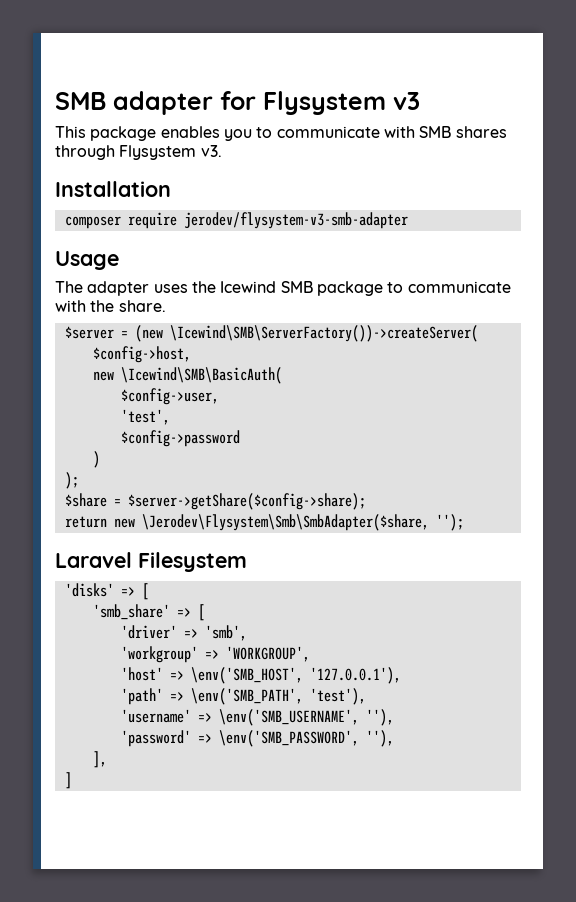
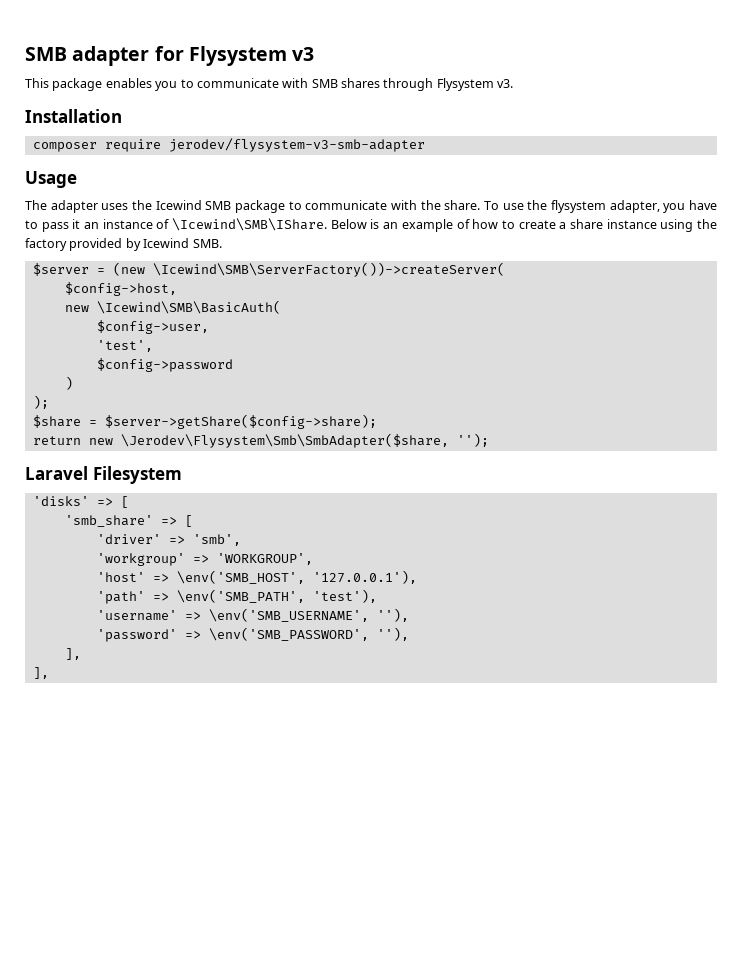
+ To use the flysystem adapter, you have to pass it an instance of \Icewind\SMB\IShare. Below is an example of how to create a share instance using the factory provided by Icewind SMB.
  'password' => \env('SMB_PASSWORD', ''),
  ],
- ]
+ ],

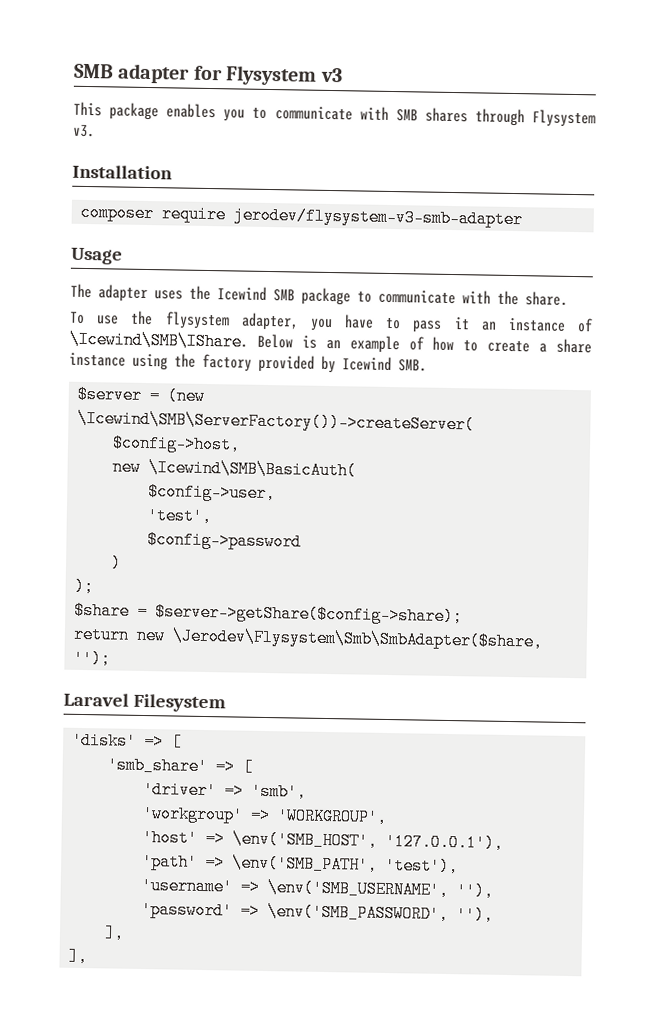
- The adapter uses the Icewind SMB package to communicate with the share. To use the flysystem adapter, you have to pass it an instance of \Icewind\SMB\IShare.
+ The adapter uses the Icewind SMB package to communicate with the share.
+ To use the flysystem adapter, you have to pass it an instance of \Icewind\SMB\IShare.

